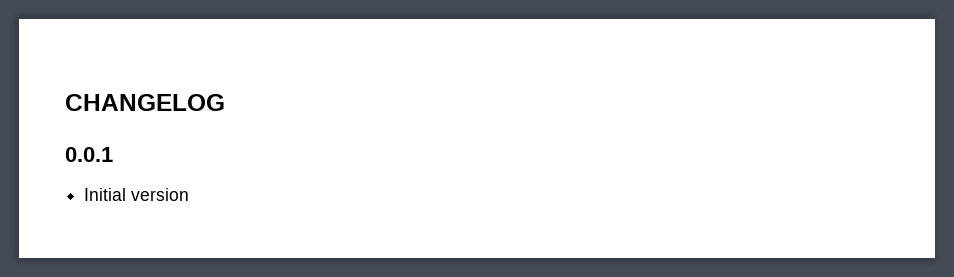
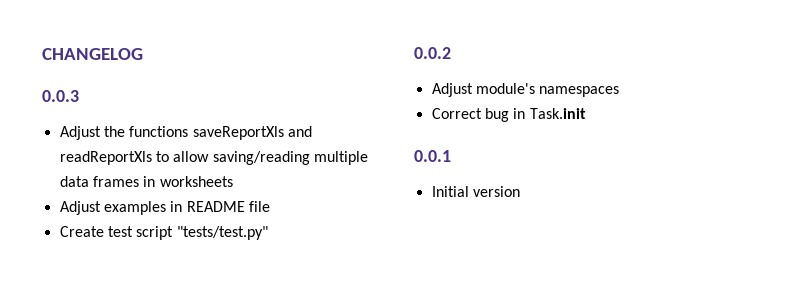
+ 0.0.3
+ Adjust the functions saveReportXls and readReportXls to allow saving/reading multiple data frames in worksheets
+ Adjust examples in README file
+ Create test script "tests/test.py"
+ 0.0.2
+ Adjust module's namespaces
+ Correct bug in Task.init

